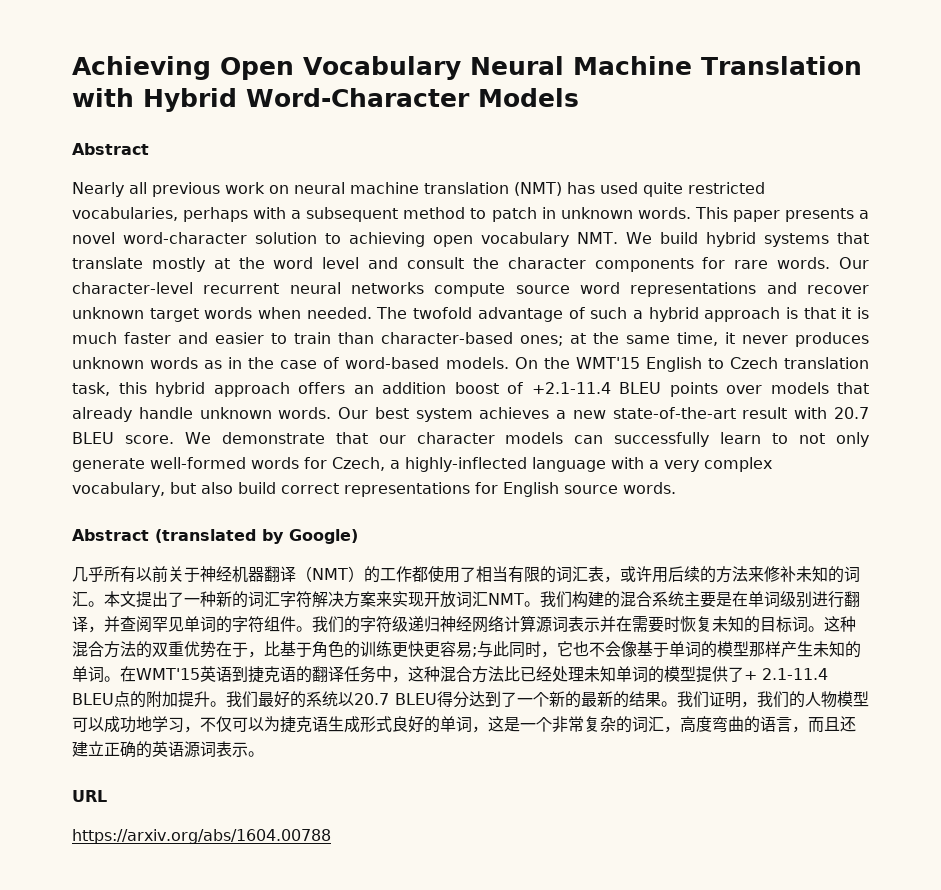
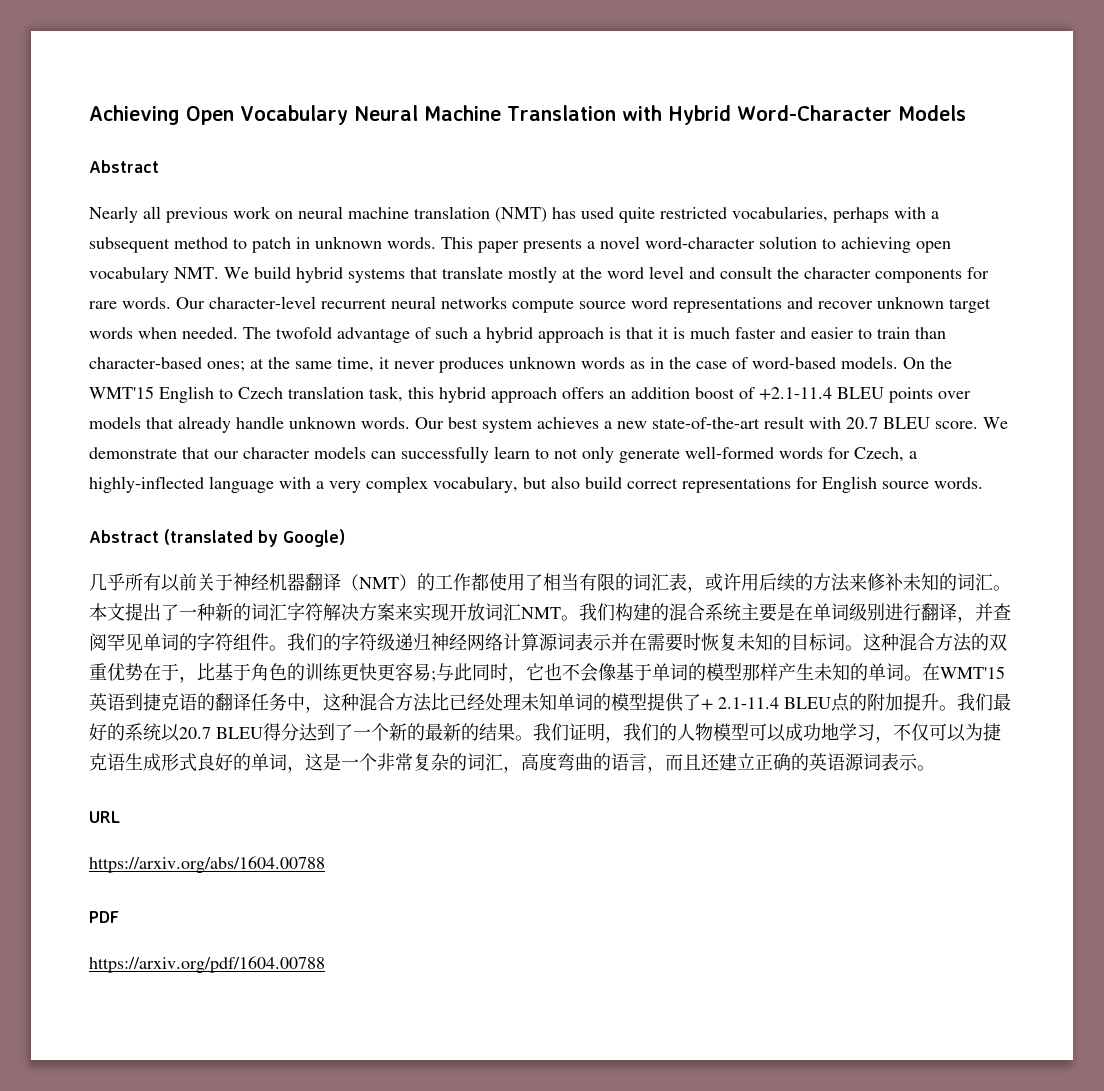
+ PDF
+ https://arxiv.org/pdf/1604.00788

